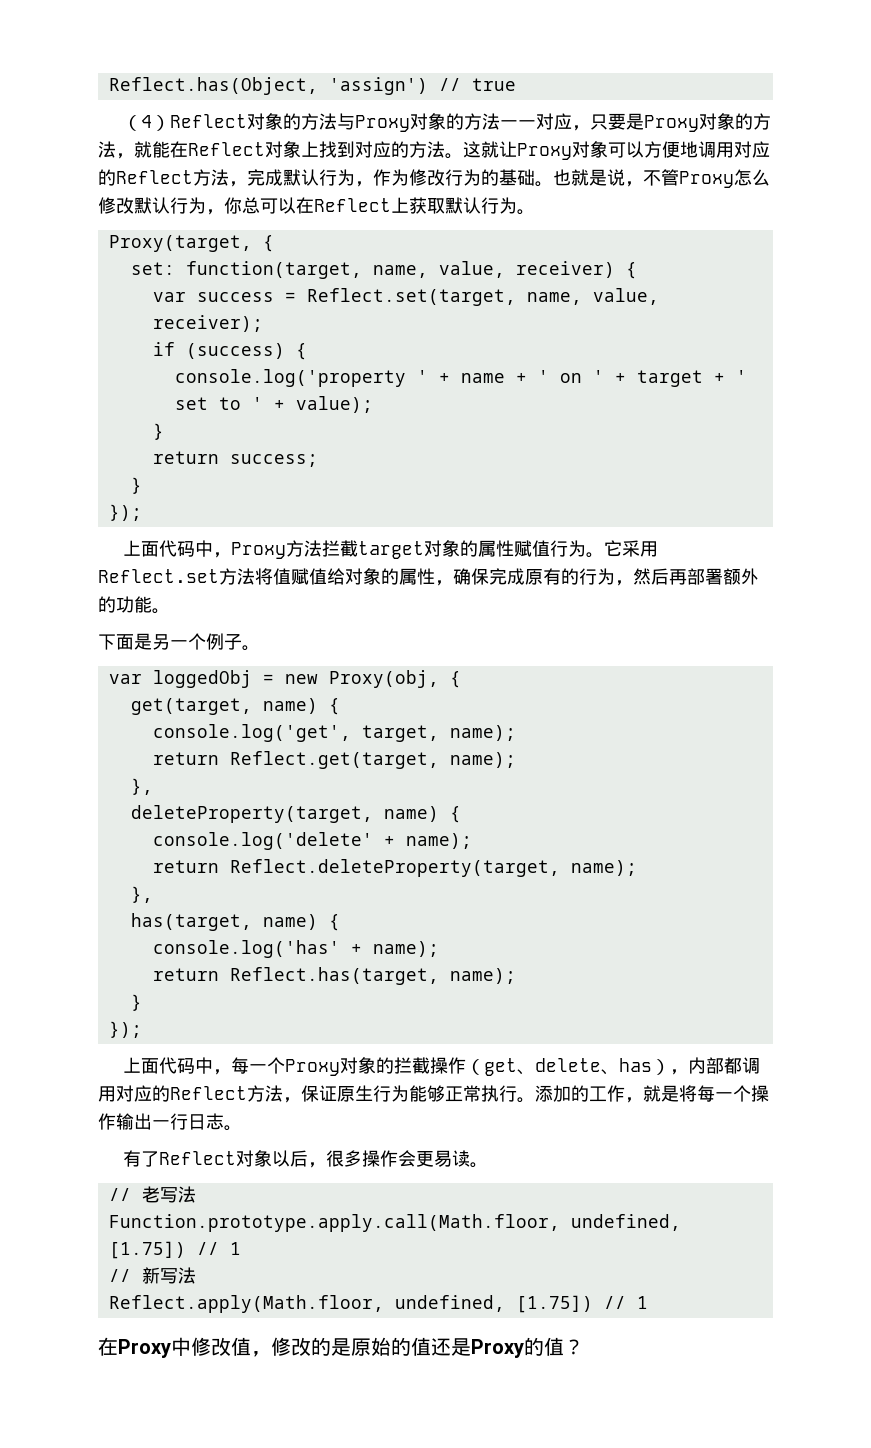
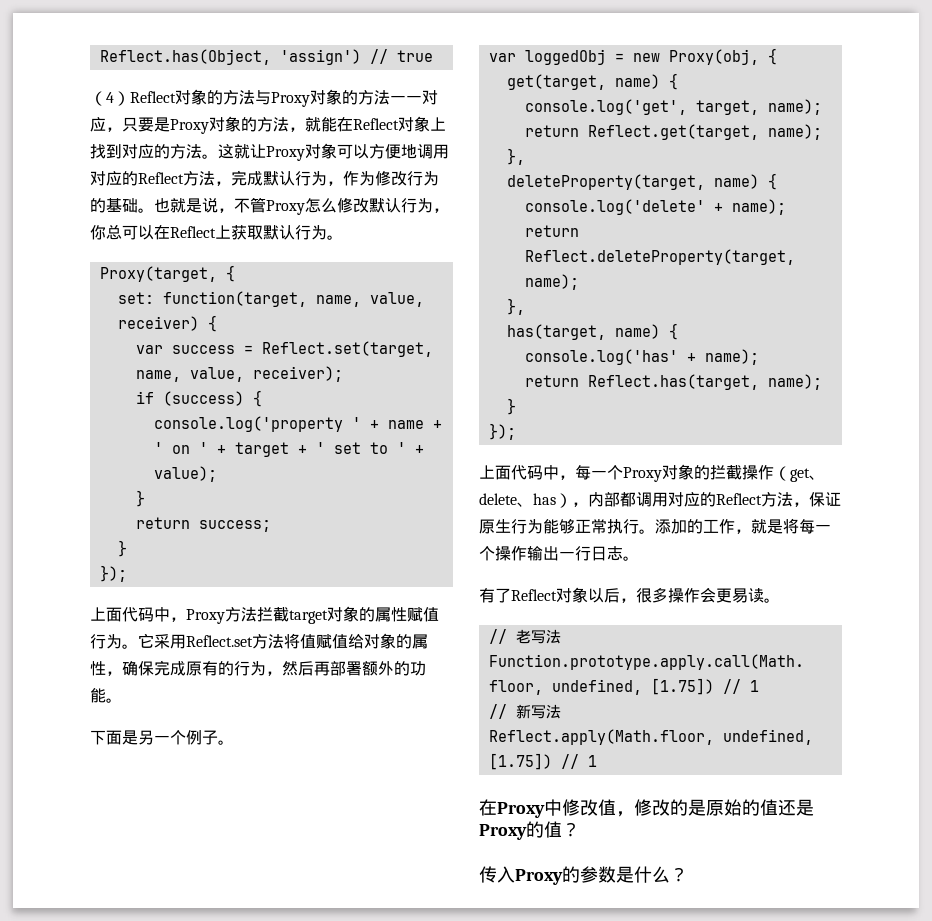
+ 传入Proxy的参数是什么？

